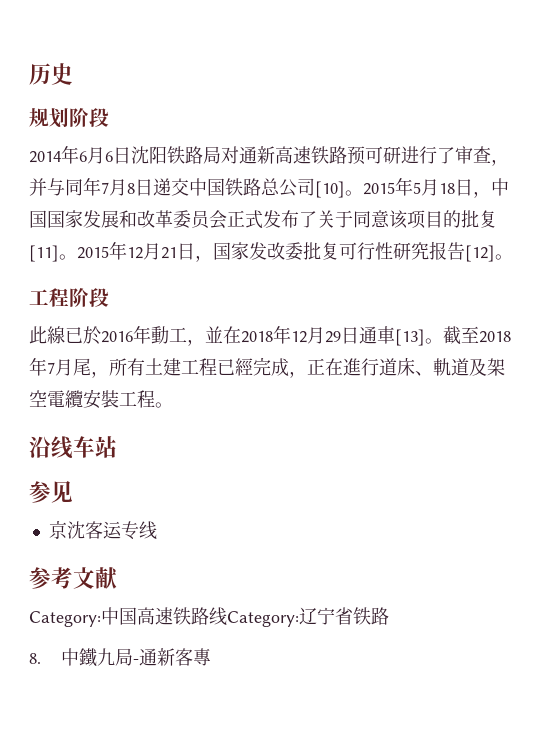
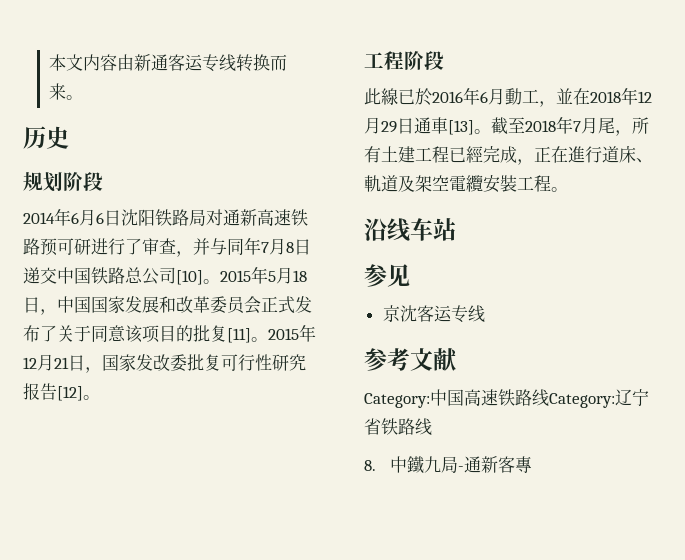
+ 本文内容由新通客运专线转换而来。
- 此線已於2016年動工，並在2018年12月29日通車[13]。
+ 此線已於2016年6月動工，並在2018年12月29日通車[13]。
- Category:中国高速铁路线Category:辽宁省铁路
+ Category:中国高速铁路线Category:辽宁省铁路线

